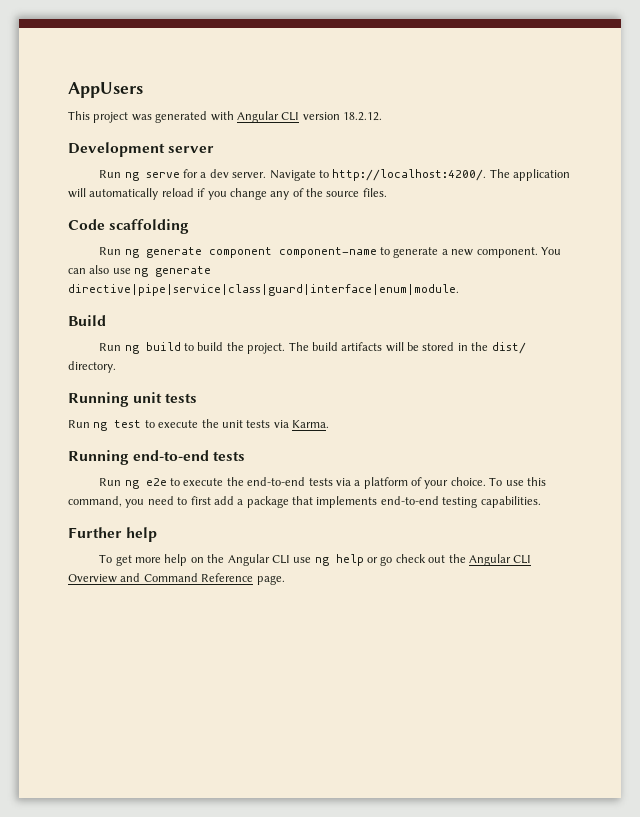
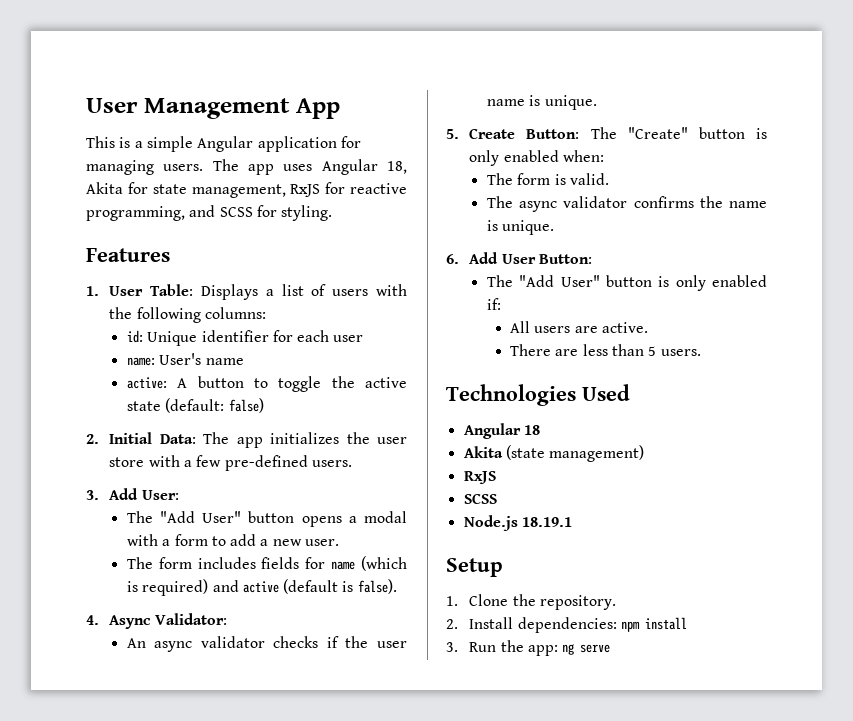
- AppUsers
- This project was generated with Angular CLI version 18.2.12.
- Development server
- Run ng serve for a dev server. Navigate to http://localhost:4200/. The application will automatically reload if you change any of the source files.
- Code scaffolding
- Run ng generate component component-name to generate a new component. You can also use ng generate directive|pipe|service|class|guard|interface|enum|module.
- Build
- Run ng build to build the project. The build artifacts will be stored in the dist/ directory.
- Running unit tests
- Run ng test to execute the unit tests via Karma.
- Running end-to-end tests
- Run ng e2e to execute the end-to-end tests via a platform of your choice. To use this command, you need to first add a package that implements end-to-end testing capabilities.
- Further help
- To get more help on the Angular CLI use ng help or go check out the Angular CLI Overview and Command Reference page.
+ User Management App
+ This is a simple Angular application for managing users. The app uses Angular 18, Akita for state management, RxJS for reactive programming, and SCSS for styling.
+ Features
+ 1. User Table: Displays a list of users with the following columns:
+ id: Unique identifier for each user
+ name: User's name
+ active: A button to toggle the active state (default: false)
+ 2. Initial Data: The app initializes the user store with a few pre-defined users.
+ 3. Add User:
+ The "Add User" button opens a modal with a form to add a new user.
+ The form includes fields for name (which is required) and active (default is false).
+ 4. Async Validator:
+ An async validator checks if the user name is unique.
+ 5. Create Button: The "Create" button is only enabled when:
+ The form is valid.
+ The async validator confirms the name is unique.
+ 6. Add User Button:
+ The "Add User" button is only enabled if:
+ All users are active.
+ There are less than 5 users.
+ Technologies Used
+ Angular 18
+ Akita (state management)
+ RxJS
+ SCSS
+ Node.js 18.19.1
+ Setup
+ 1. Clone the repository.
+ 2. Install dependencies: npm install
+ 3. Run the app: ng serve

